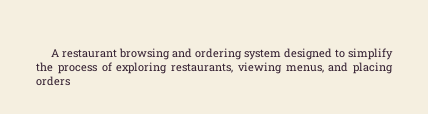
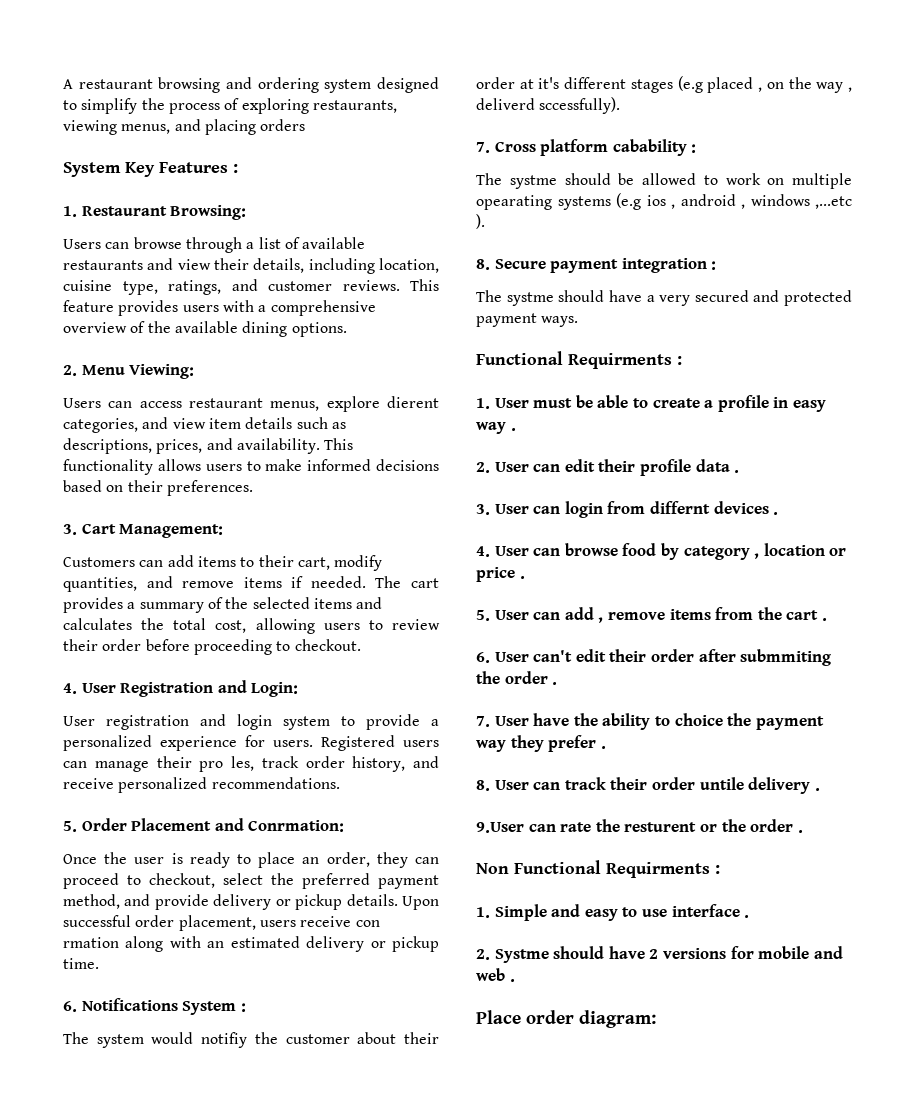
+ System Key Features :
+ 1. Restaurant Browsing:
+ Users can browse through a list of available restaurants and view their details, including location, cuisine type, ratings, and customer reviews. This feature provides users with a comprehensive overview of the available dining options.
+ 2. Menu Viewing:
+ Users can access restaurant menus, explore dierent categories, and view item details such as descriptions, prices, and availability. This functionality allows users to make informed decisions based on their preferences.
+ 3. Cart Management:
+ Customers can add items to their cart, modify quantities, and remove items if needed. The cart provides a summary of the selected items and calculates the total cost, allowing users to review their order before proceeding to checkout.
+ 4. User Registration and Login:
+ User registration and login system to provide a personalized experience for users. Registered users can manage their pro les, track order history, and receive personalized recommendations.
+ 5. Order Placement and Conrmation:
+ Once the user is ready to place an order, they can proceed to checkout, select the preferred payment method, and provide delivery or pickup details. Upon successful order placement, users receive con rmation along with an estimated delivery or pickup time.
+ 6. Notifications System :
+ The system would notifiy the customer about their order at it's different stages (e.g placed , on the way , deliverd sccessfully).
+ 7. Cross platform cabability :
+ The systme should be allowed to work on multiple opearating systems (e.g ios , android , windows ,...etc ).
+ 8. Secure payment integration :
+ The systme should have a very secured and protected payment ways.
+ Functional Requirments :
+ 1. User must be able to create a profile in easy way .
+ 2. User can edit their profile data .
+ 3. User can login from differnt devices .
+ 4. User can browse food by category , location or price .
+ 5. User can add , remove items from the cart .
+ 6. User can't edit their order after submmiting the order .
+ 7. User have the ability to choice the payment way they prefer .
+ 8. User can track their order untile delivery .
+ 9.User can rate the resturent or the order .
+ Non Functional Requirments :
+ 1. Simple and easy to use interface .
+ 2. Systme should have 2 versions for mobile and web .
+ Place order diagram:

